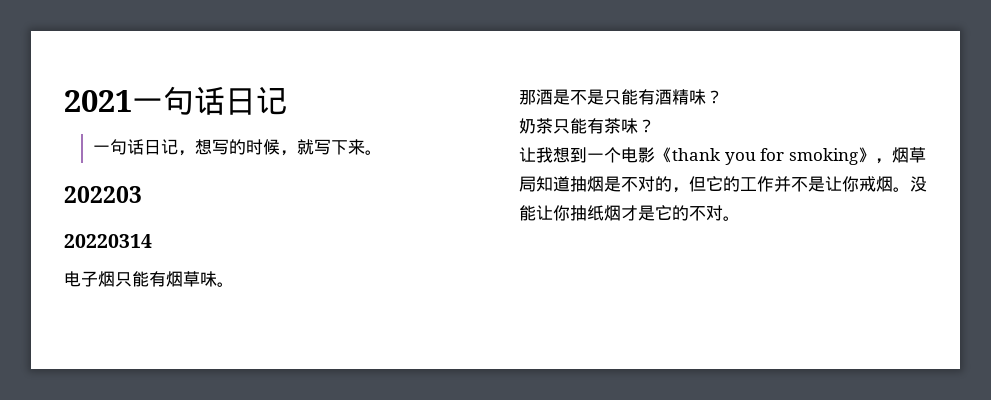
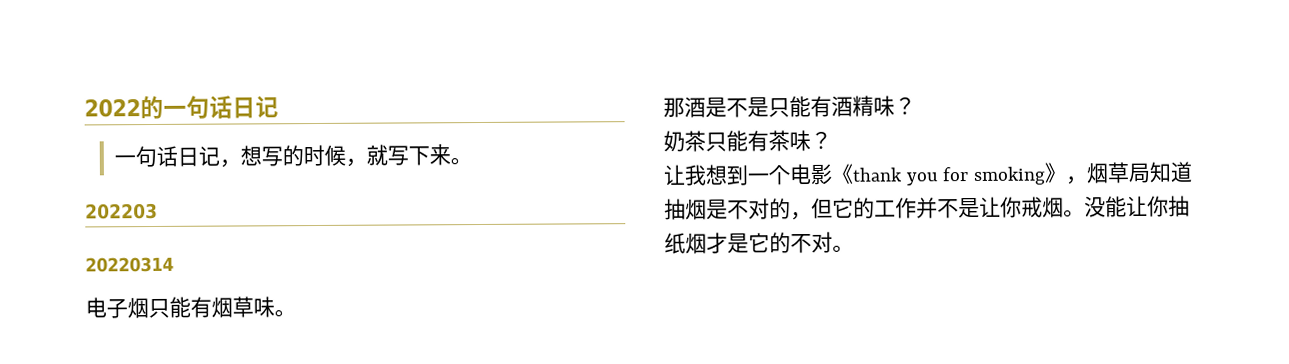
- 2021一句话日记
+ 2022的一句话日记

